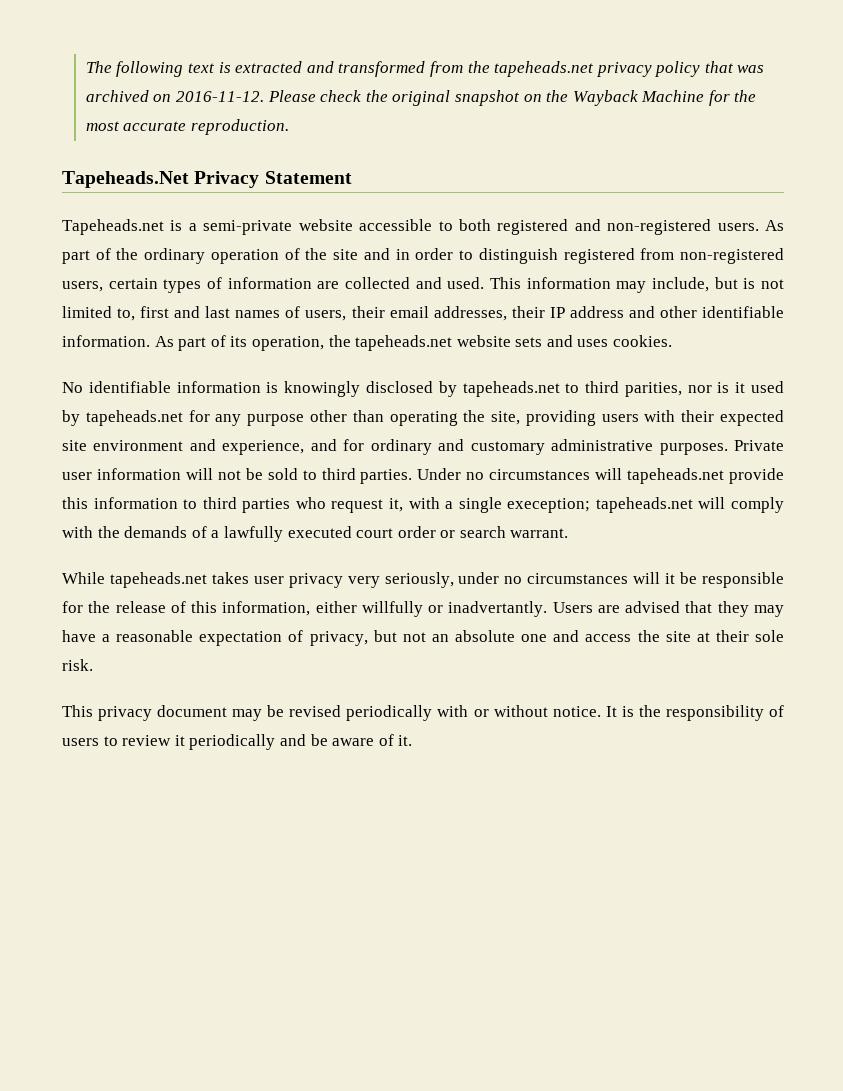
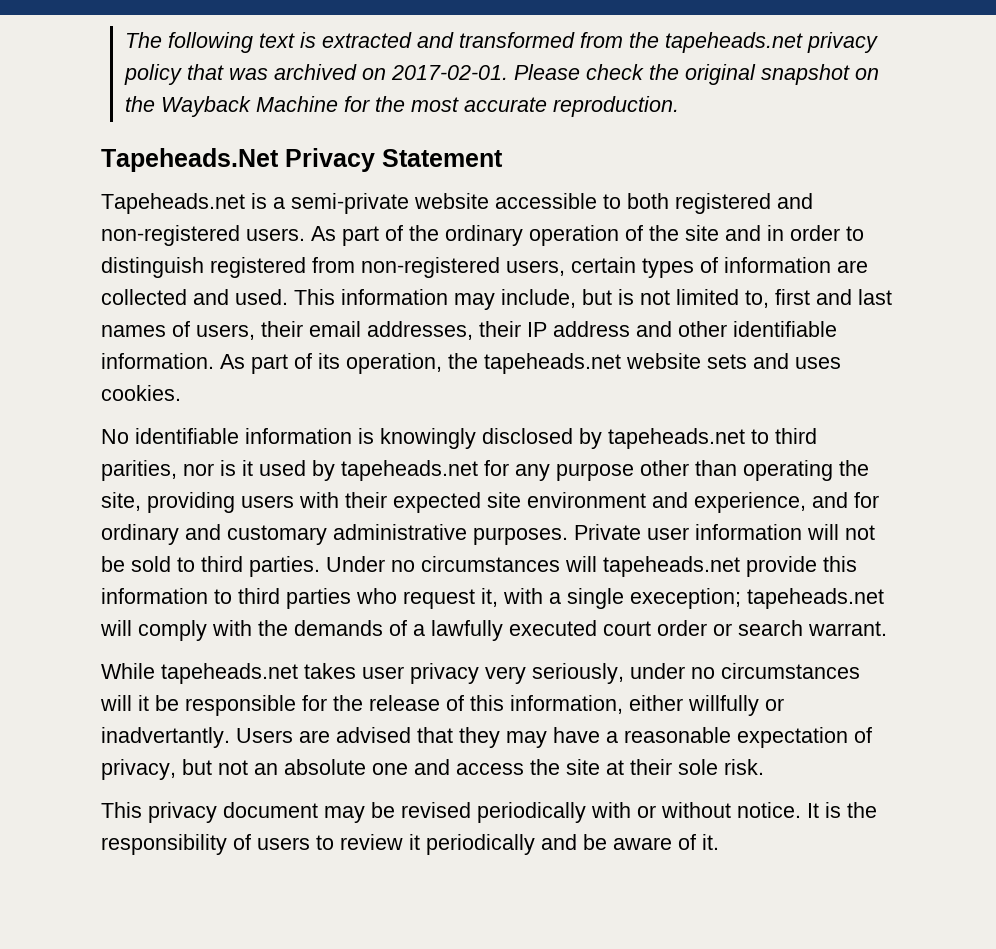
- The following text is extracted and transformed from the tapeheads.net privacy policy that was archived on 2016-11-12.
+ The following text is extracted and transformed from the tapeheads.net privacy policy that was archived on 2017-02-01.

